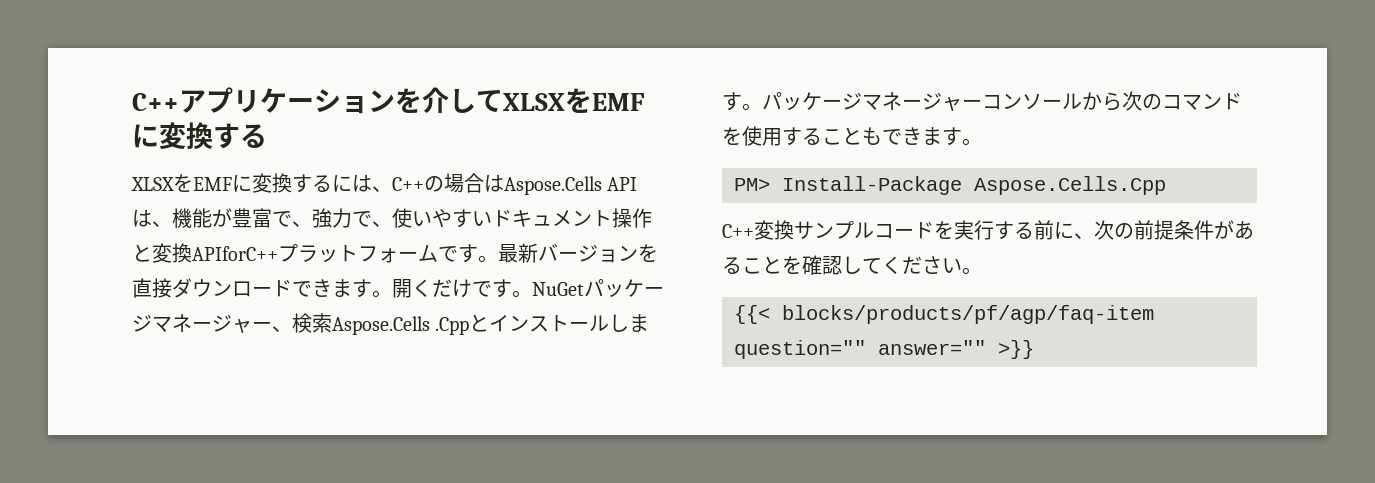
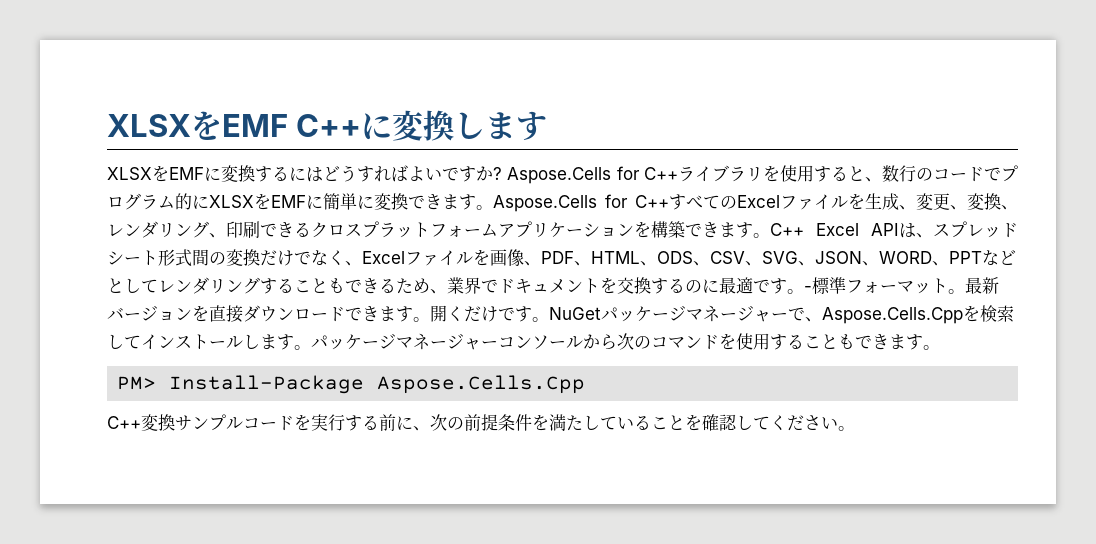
- C++アプリケーションを介してXLSXをEMFに変換する
+ XLSXをEMF C++に変換します
- XLSXをEMFに変換するには、C++の場合はAspose.Cells APIは、機能が豊富で、強力で、使いやすいドキュメント操作と変換APIforC++プラットフォームです。
+ XLSXをEMFに変換するにはどうすればよいですか? Aspose.Cells for C++ライブラリを使用すると、数行のコードでプログラム的にXLSXをEMFに簡単に変換できます。Aspose.Cells for C++すべてのExcelファイルを生成、変更、変換、レンダリング、印刷できるクロスプラットフォームアプリケーションを構築できます。C++ Excel APIは、スプレッドシート形式間の変換だけでなく、Excelファイルを画像、PDF、HTML、ODS、CSV、SVG、JSON、WORD、PPTなどとしてレンダリングすることもできるため、業界でドキュメントを交換するのに最適です。-標準フォーマット。
- NuGetパッケージマネージャー、検索Aspose.Cells .Cppとインストールします。
+ NuGetパッケージマネージャーで、Aspose.Cells.Cppを検索してインストールします。
- C++変換サンプルコードを実行する前に、次の前提条件があることを確認してください。
+ C++変換サンプルコードを実行する前に、次の前提条件を満たしていることを確認してください。
- {{< blocks/products/pf/agp/faq-item question="" answer="" >}}

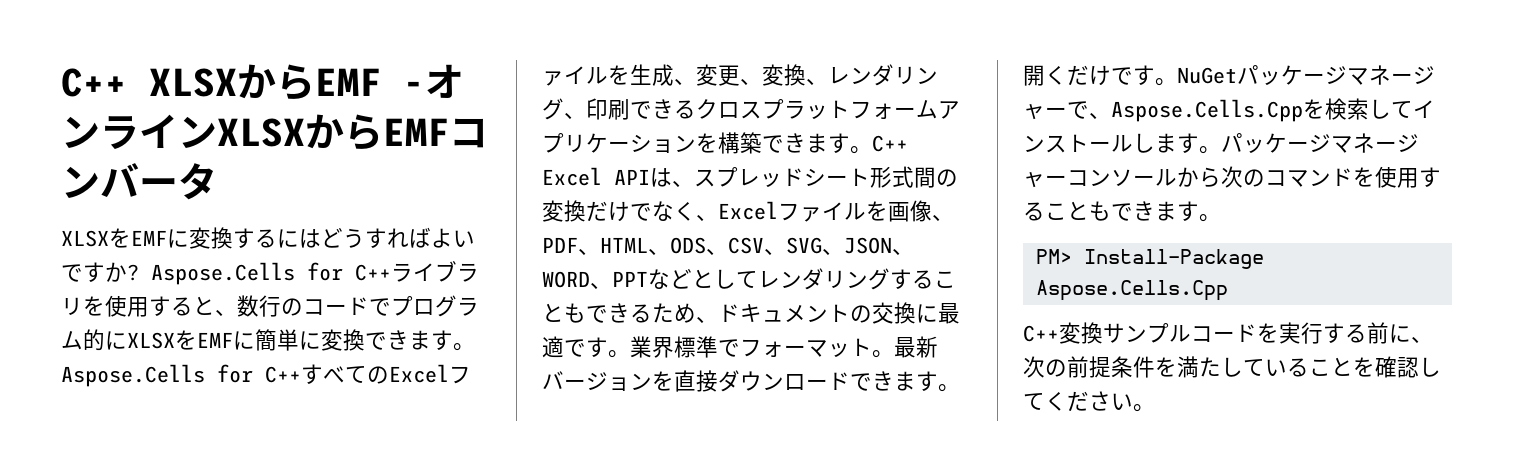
- XLSXをEMF C++に変換します
+ C++ XLSXからEMF -オンラインXLSXからEMFコンバータ
- C++ Excel APIは、スプレッドシート形式間の変換だけでなく、Excelファイルを画像、PDF、HTML、ODS、CSV、SVG、JSON、WORD、PPTなどとしてレンダリングすることもできるため、業界でドキュメントを交換するのに最適です。
+ C++ Excel APIは、スプレッドシート形式間の変換だけでなく、Excelファイルを画像、PDF、HTML、ODS、CSV、SVG、JSON、WORD、PPTなどとしてレンダリングすることもできるため、ドキュメントの交換に最適です。
- -標準フォーマット。
+ 業界標準でフォーマット。

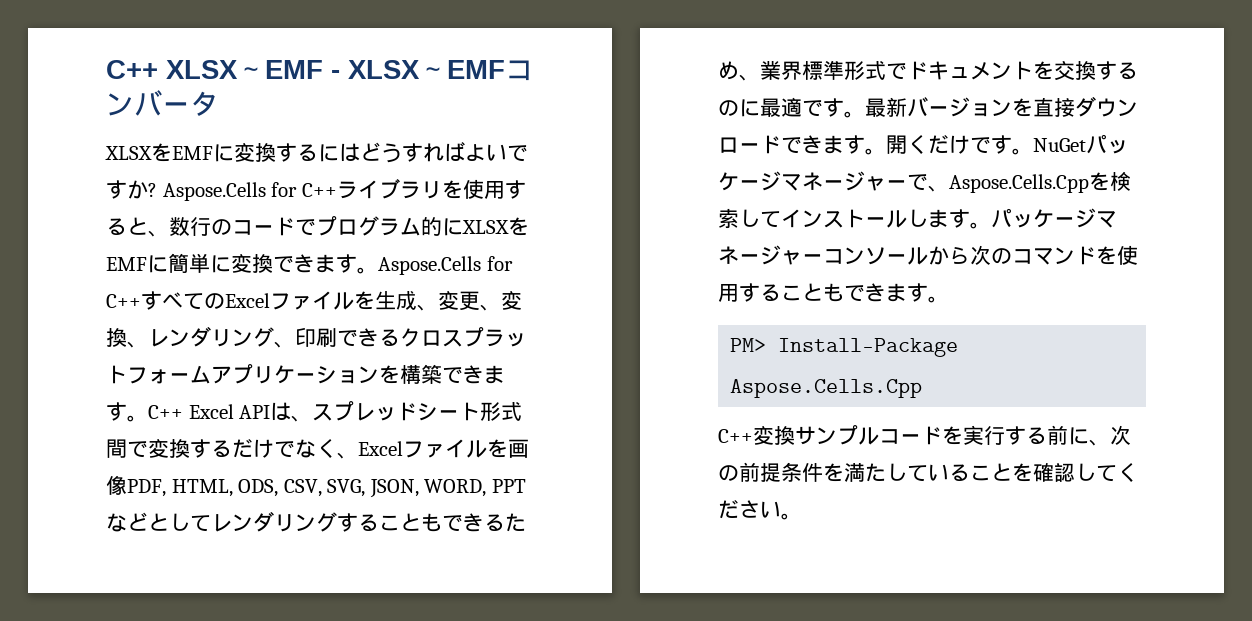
- C++ XLSXからEMF -オンラインXLSXからEMFコンバータ
+ C++ XLSX～EMF - XLSX～EMFコンバータ
- C++ Excel APIは、スプレッドシート形式間の変換だけでなく、Excelファイルを画像、PDF、HTML、ODS、CSV、SVG、JSON、WORD、PPTなどとしてレンダリングすることもできるため、ドキュメントの交換に最適です。業界標準でフォーマット。
+ C++ Excel APIは、スプレッドシート形式間で変換するだけでなく、Excelファイルを画像PDF, HTML, ODS, CSV, SVG, JSON, WORD, PPTなどとしてレンダリングすることもできるため、業界標準形式でドキュメントを交換するのに最適です。

